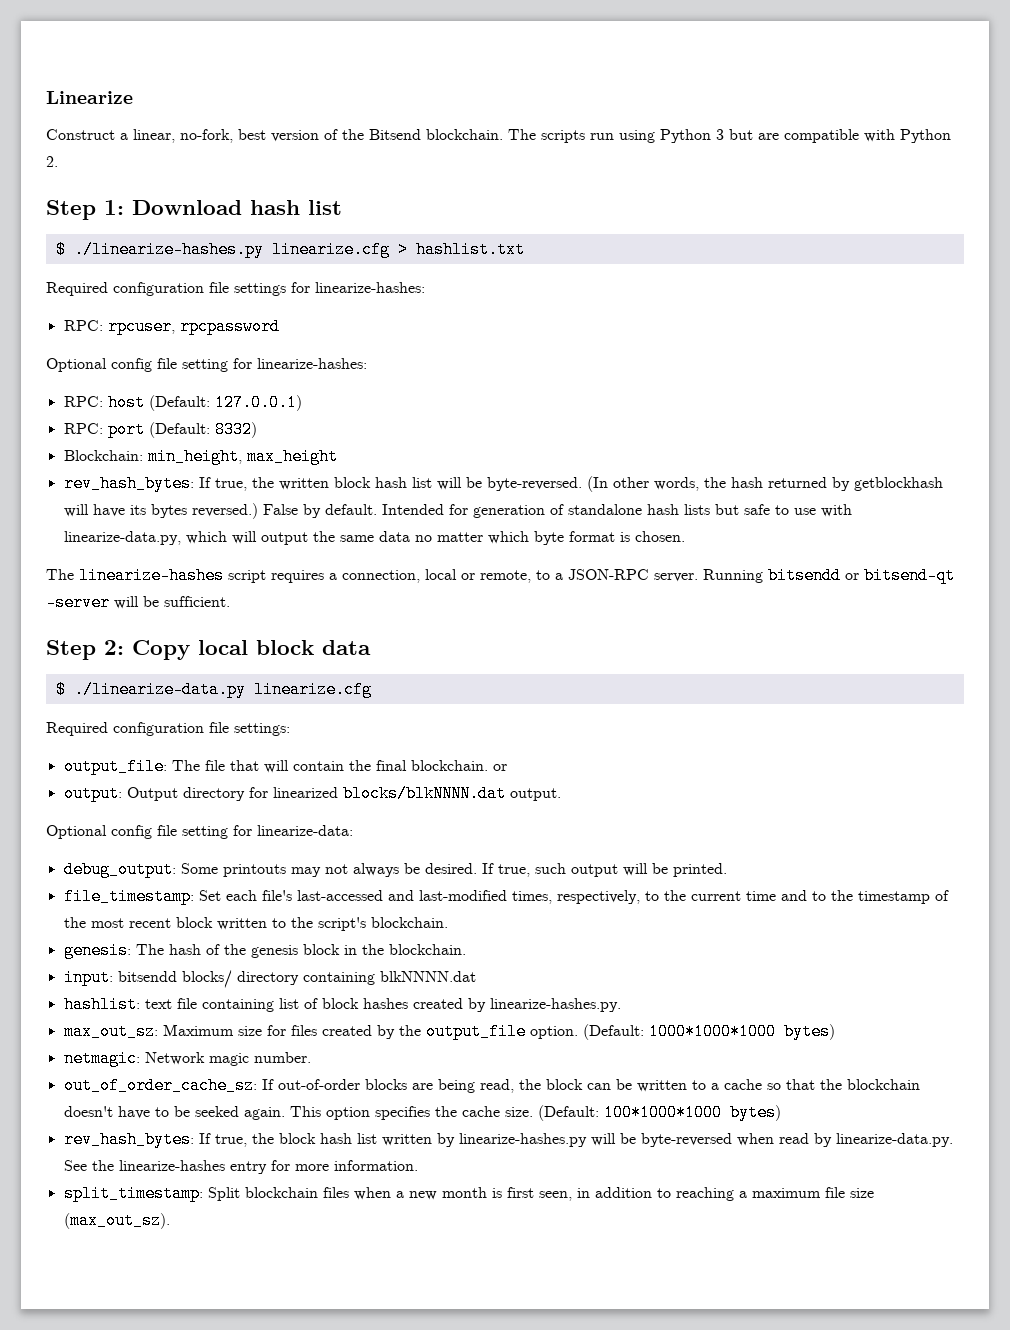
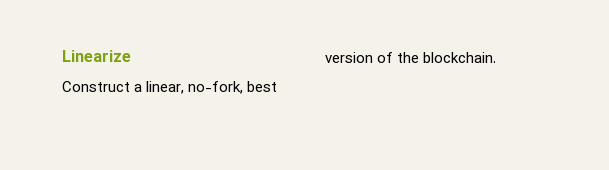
- Construct a linear, no-fork, best version of the Bitsend blockchain. The scripts run using Python 3 but are compatible with Python 2.
- Step 1: Download hash list
- $ ./linearize-hashes.py linearize.cfg > hashlist.txt
- Required configuration file settings for linearize-hashes:
- RPC: rpcuser, rpcpassword
- Optional config file setting for linearize-hashes:
- RPC: host (Default: 127.0.0.1)
- RPC: port (Default: 8332)
- Blockchain: min_height, max_height
- rev_hash_bytes: If true, the written block hash list will be byte-reversed. (In other words, the hash returned by getblockhash will have its bytes reversed.) False by default. Intended for generation of standalone hash lists but safe to use with linearize-data.py, which will output the same data no matter which byte format is chosen.
- The linearize-hashes script requires a connection, local or remote, to a JSON-RPC server. Running bitsendd or bitsend-qt -server will be sufficient.
- Step 2: Copy local block data
- $ ./linearize-data.py linearize.cfg
- Required configuration file settings:
- output_file: The file that will contain the final blockchain. or
- output: Output directory for linearized blocks/blkNNNN.dat output.
- Optional config file setting for linearize-data:
- debug_output: Some printouts may not always be desired. If true, such output will be printed.
- file_timestamp: Set each file's last-accessed and last-modified times, respectively, to the current time and to the timestamp of the most recent block written to the script's blockchain.
- genesis: The hash of the genesis block in the blockchain.
- input: bitsendd blocks/ directory containing blkNNNN.dat
- hashlist: text file containing list of block hashes created by linearize-hashes.py.
- max_out_sz: Maximum size for files created by the output_file option. (Default: 1000*1000*1000 bytes)
- netmagic: Network magic number.
- out_of_order_cache_sz: If out-of-order blocks are being read, the block can be written to a cache so that the blockchain doesn't have to be seeked again. This option specifies the cache size. (Default: 100*1000*1000 bytes)
- rev_hash_bytes: If true, the block hash list written by linearize-hashes.py will be byte-reversed when read by linearize-data.py. See the linearize-hashes entry for more information.
- split_timestamp: Split blockchain files when a new month is first seen, in addition to reaching a maximum file size (max_out_sz).
+ Construct a linear, no-fork, best version of the blockchain.

